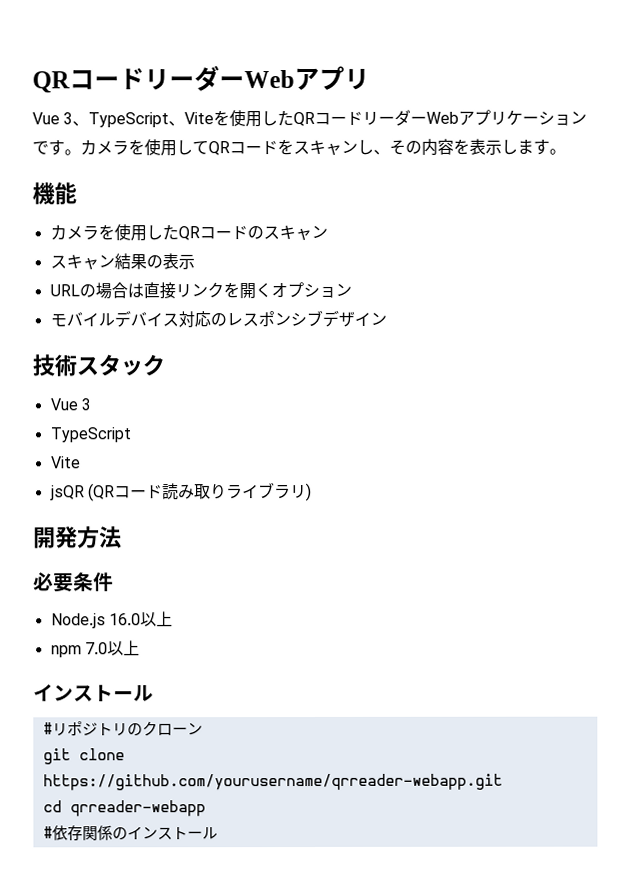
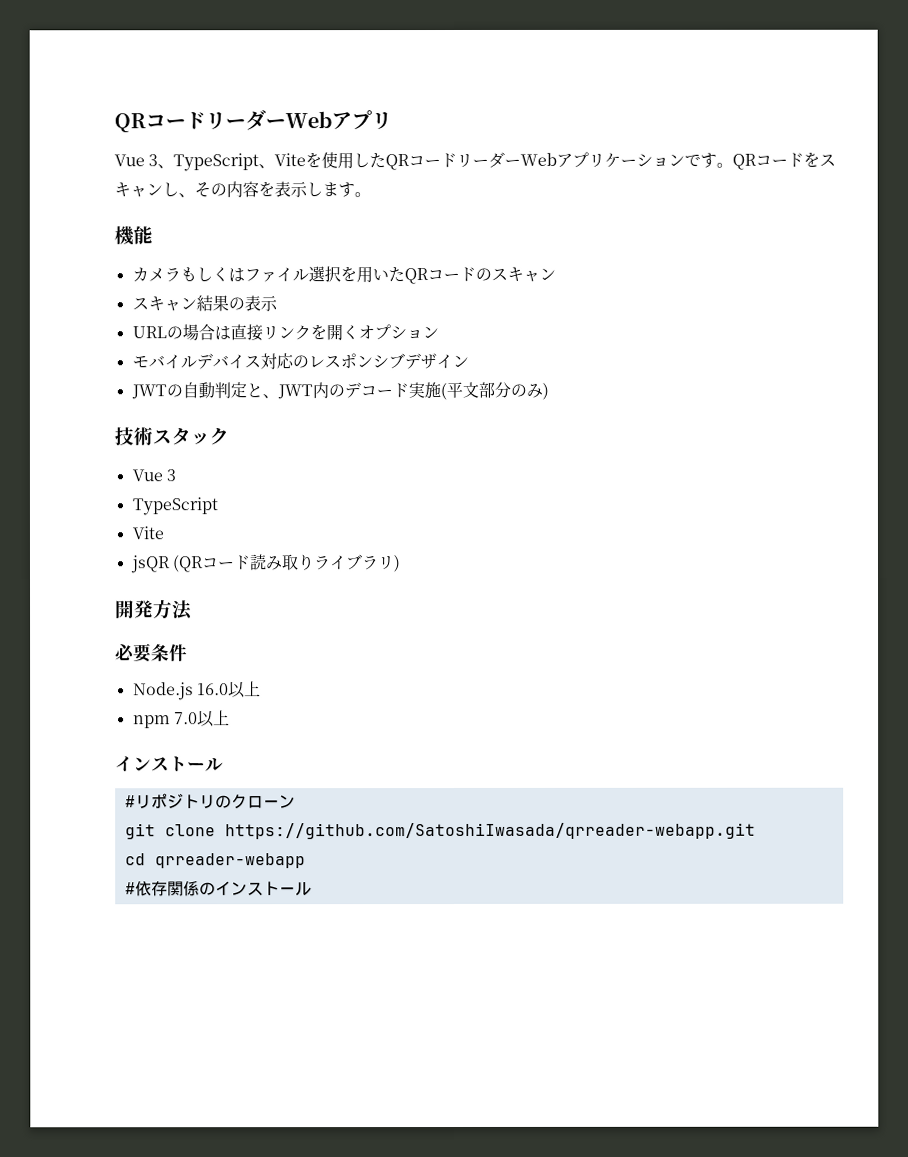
- カメラを使用してQRコードをスキャンし、その内容を表示します。
+ QRコードをスキャンし、その内容を表示します。
- カメラを使用したQRコードのスキャン
+ カメラもしくはファイル選択を用いたQRコードのスキャン
+ JWTの自動判定と、JWT内のデコード実施(平文部分のみ)
- git clone https://github.com/yourusername/qrreader-webapp.git
+ git clone https://github.com/SatoshiIwasada/qrreader-webapp.git

